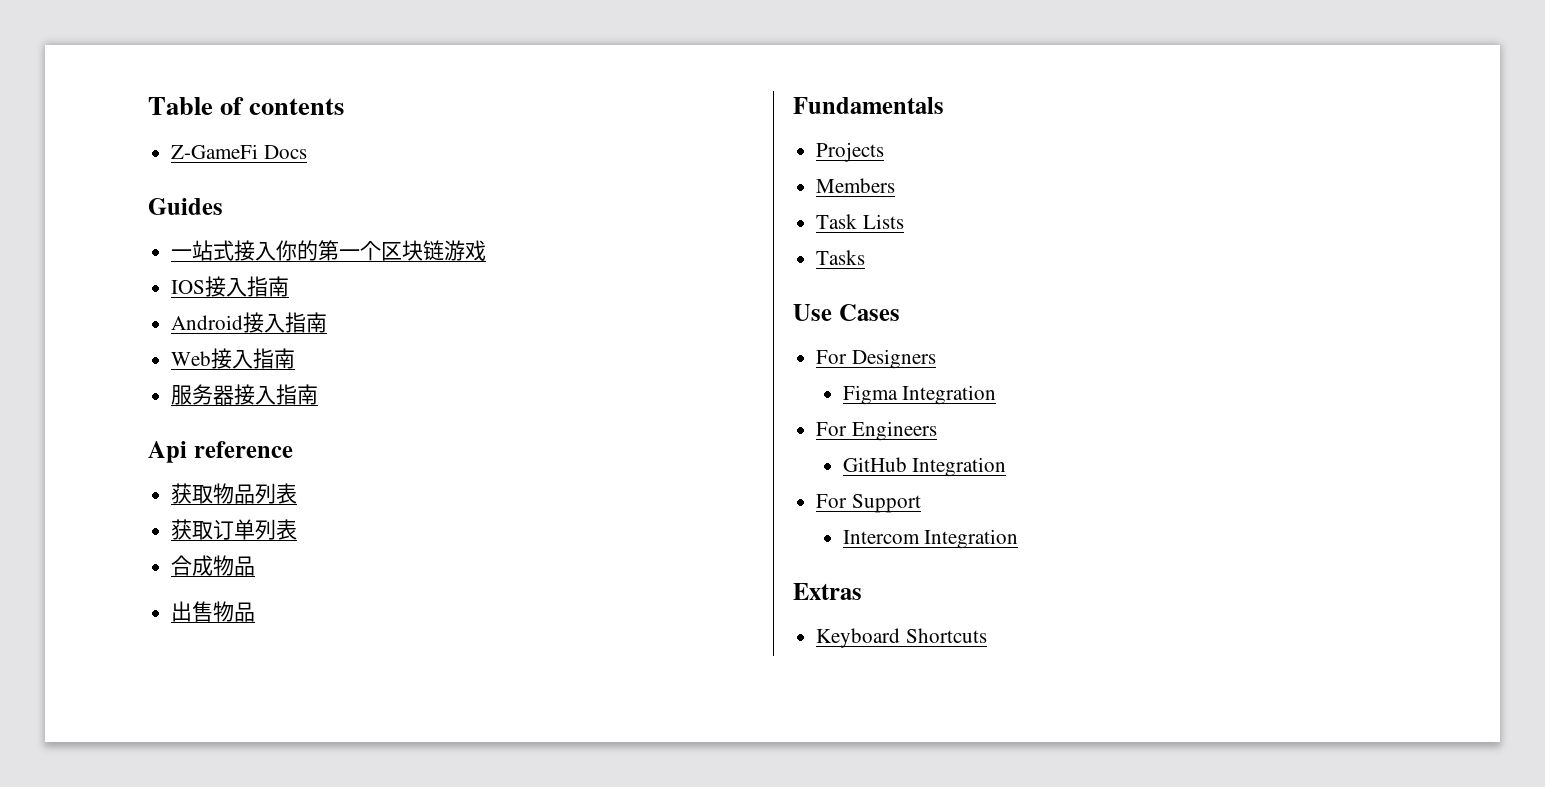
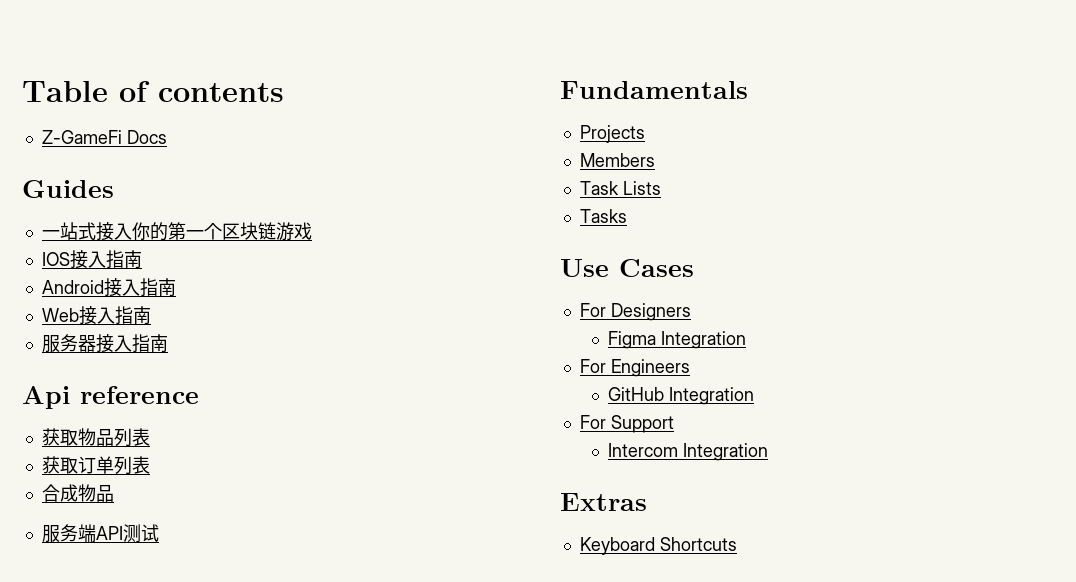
- 出售物品
+ 服务端API测试

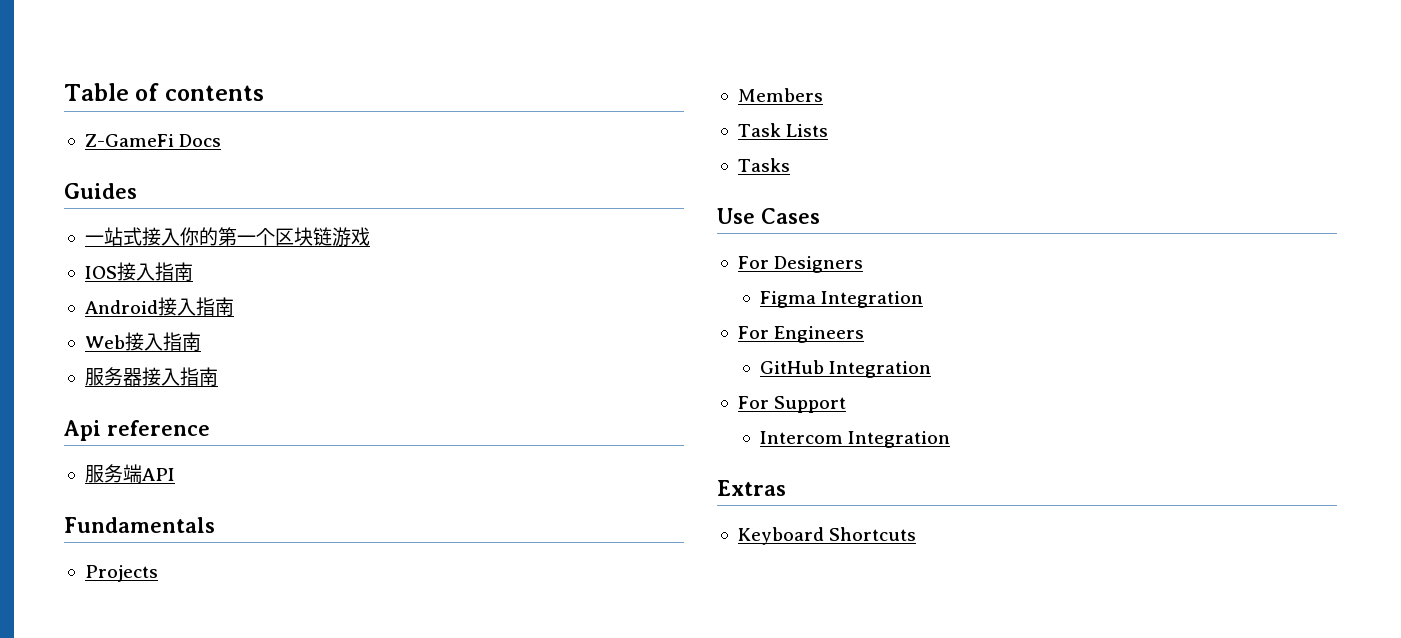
- 获取物品列表
- 获取订单列表
- 合成物品
- 服务端API测试
+ 服务端API

